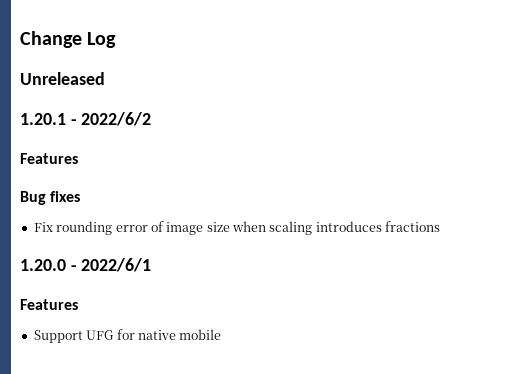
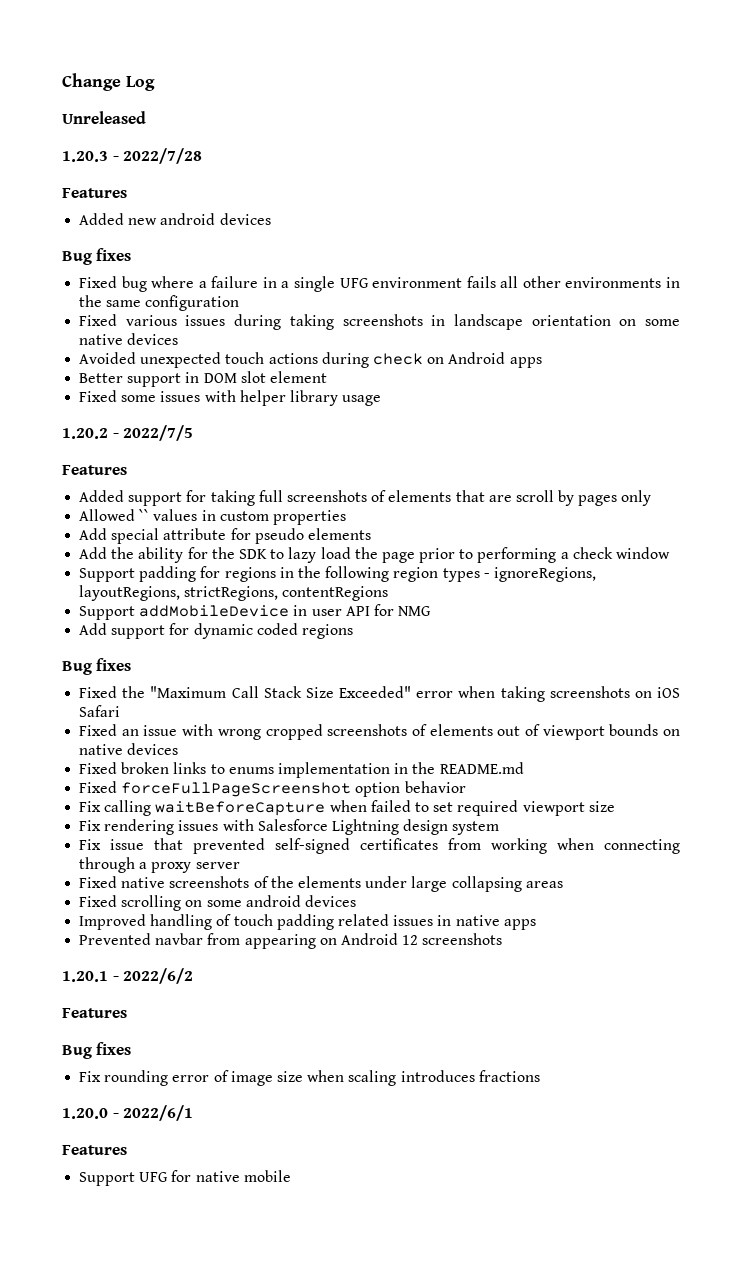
+ 1.20.3 - 2022/7/28
+ Features
+ Added new android devices
+ Bug fixes
+ Fixed bug where a failure in a single UFG environment fails all other environments in the same configuration
+ Fixed various issues during taking screenshots in landscape orientation on some native devices
+ Avoided unexpected touch actions during check on Android apps
+ Better support in DOM slot element
+ Fixed some issues with helper library usage
+ 1.20.2 - 2022/7/5
+ Features
+ Added support for taking full screenshots of elements that are scroll by pages only
+ Allowed `` values in custom properties
+ Add special attribute for pseudo elements
+ Add the ability for the SDK to lazy load the page prior to performing a check window
+ Support padding for regions in the following region types - ignoreRegions, layoutRegions, strictRegions, contentRegions
+ Support addMobileDevice in user API for NMG
+ Add support for dynamic coded regions
+ Bug fixes
+ Fixed the "Maximum Call Stack Size Exceeded" error when taking screenshots on iOS Safari
+ Fixed an issue with wrong cropped screenshots of elements out of viewport bounds on native devices
+ Fixed broken links to enums implementation in the README.md
+ Fixed forceFullPageScreenshot option behavior
+ Fix calling waitBeforeCapture when failed to set required viewport size
+ Fix rendering issues with Salesforce Lightning design system
+ Fix issue that prevented self-signed certificates from working when connecting through a proxy server
+ Fixed native screenshots of the elements under large collapsing areas
+ Fixed scrolling on some android devices
+ Improved handling of touch padding related issues in native apps
+ Prevented navbar from appearing on Android 12 screenshots

